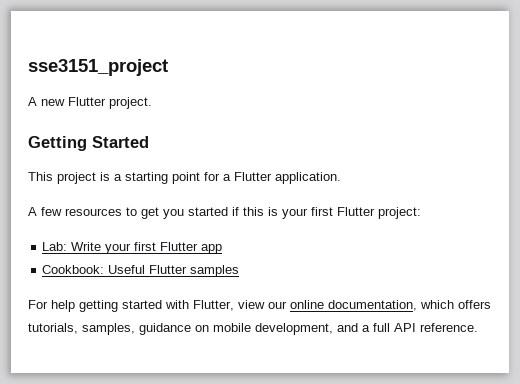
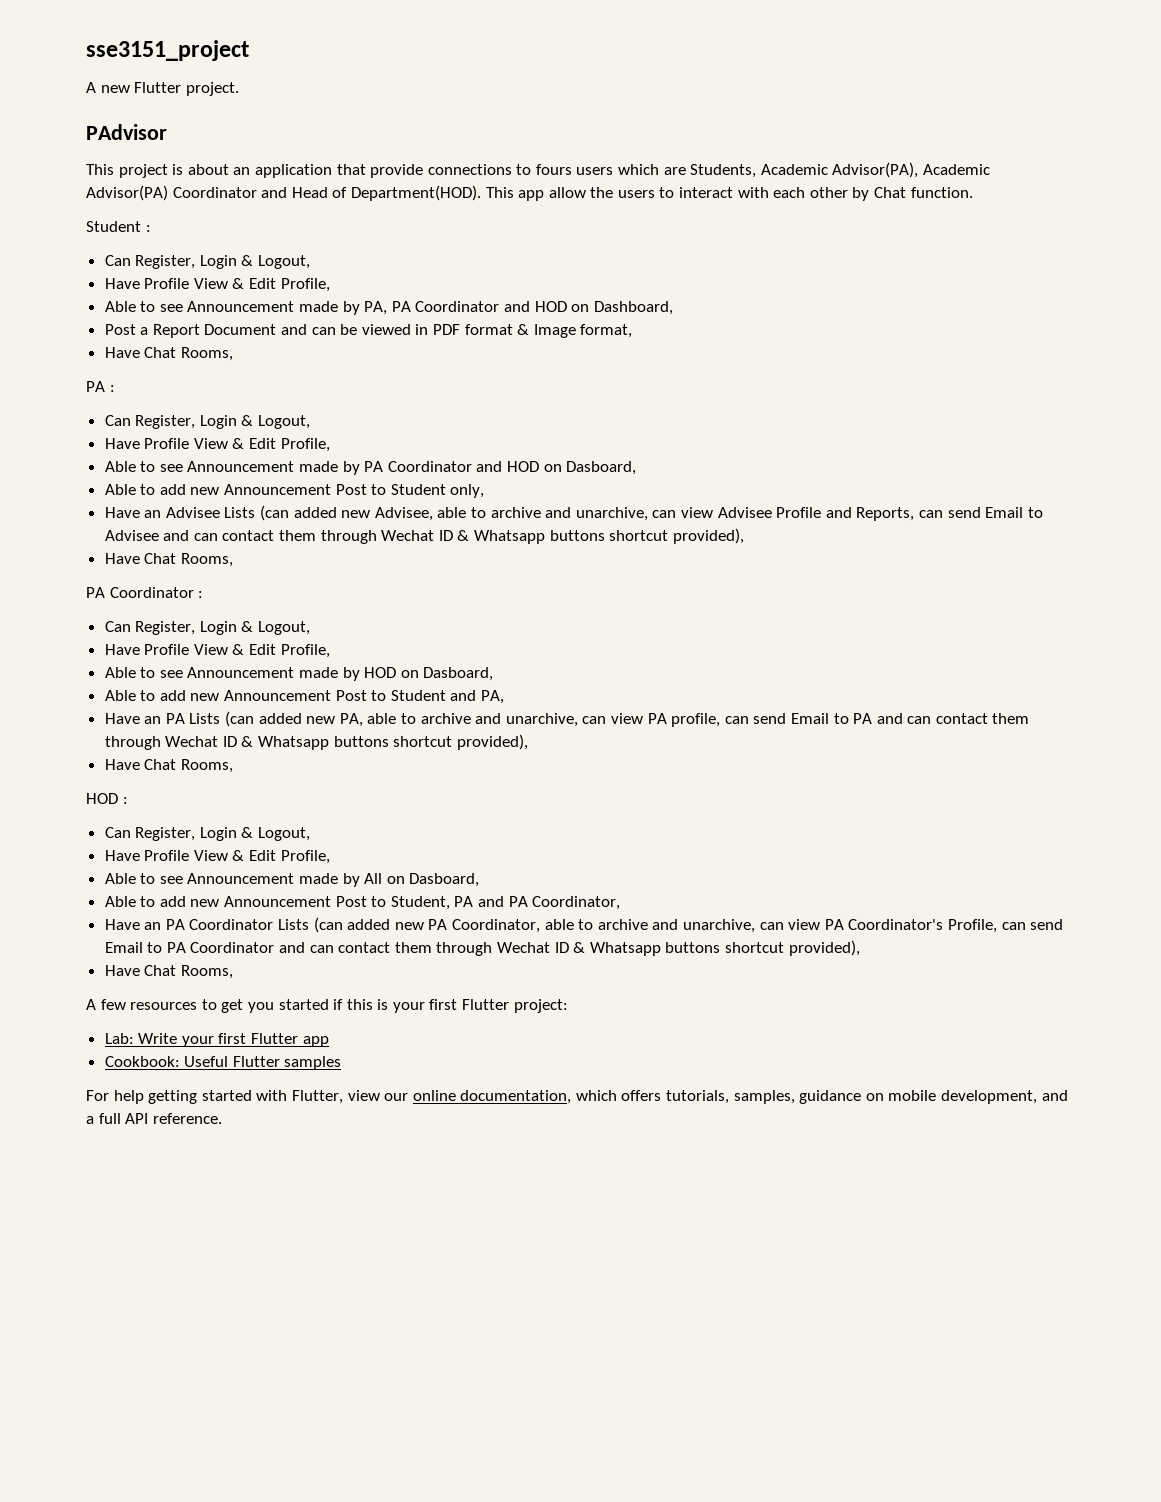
- Getting Started
+ PAdvisor
- This project is a starting point for a Flutter application.
+ This project is about an application that provide connections to fours users which are Students, Academic Advisor(PA), Academic Advisor(PA) Coordinator and Head of Department(HOD). This app allow the users to interact with each other by Chat function.
+ Student :
+ Can Register, Login & Logout,
+ Have Profile View & Edit Profile,
+ Able to see Announcement made by PA, PA Coordinator and HOD on Dashboard,
+ Post a Report Document and can be viewed in PDF format & Image format,
+ Have Chat Rooms,
+ PA :
+ Can Register, Login & Logout,
+ Have Profile View & Edit Profile,
+ Able to see Announcement made by PA Coordinator and HOD on Dasboard,
+ Able to add new Announcement Post to Student only,
+ Have an Advisee Lists (can added new Advisee, able to archive and unarchive, can view Advisee Profile and Reports, can send Email to Advisee and can contact them through Wechat ID & Whatsapp buttons shortcut provided),
+ Have Chat Rooms,
+ PA Coordinator :
+ Can Register, Login & Logout,
+ Have Profile View & Edit Profile,
+ Able to see Announcement made by HOD on Dasboard,
+ Able to add new Announcement Post to Student and PA,
+ Have an PA Lists (can added new PA, able to archive and unarchive, can view PA profile, can send Email to PA and can contact them through Wechat ID & Whatsapp buttons shortcut provided),
+ Have Chat Rooms,
+ HOD :
+ Can Register, Login & Logout,
+ Have Profile View & Edit Profile,
+ Able to see Announcement made by All on Dasboard,
+ Able to add new Announcement Post to Student, PA and PA Coordinator,
+ Have an PA Coordinator Lists (can added new PA Coordinator, able to archive and unarchive, can view PA Coordinator's Profile, can send Email to PA Coordinator and can contact them through Wechat ID & Whatsapp buttons shortcut provided),
+ Have Chat Rooms,

